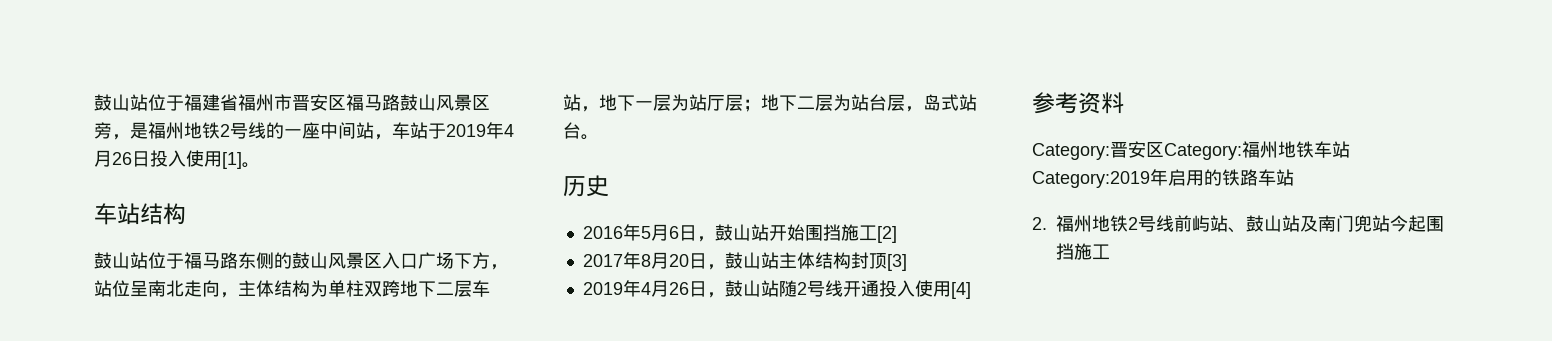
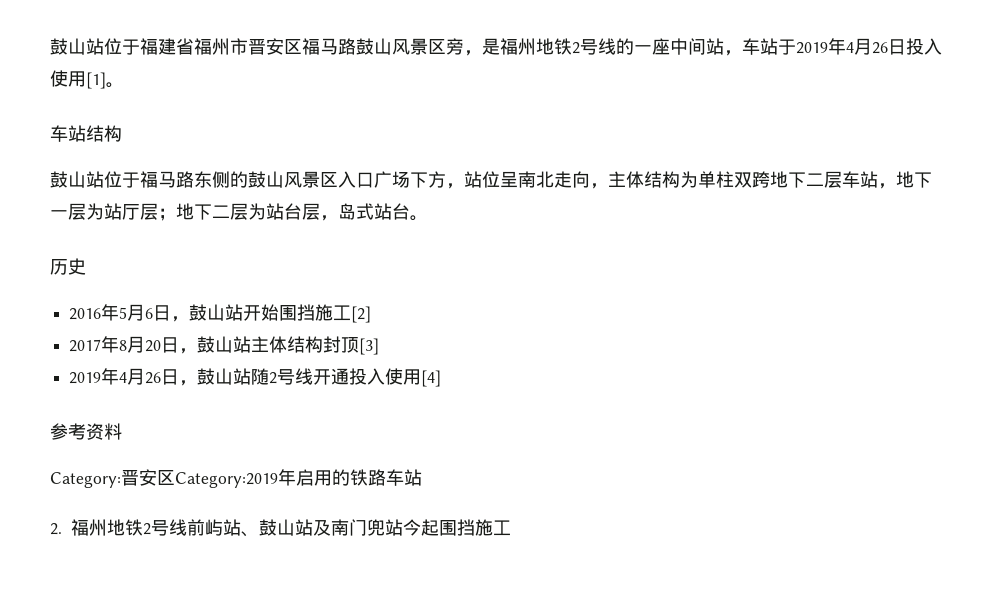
- Category:晋安区Category:福州地铁车站Category:2019年启用的铁路车站
+ Category:晋安区Category:2019年启用的铁路车站

